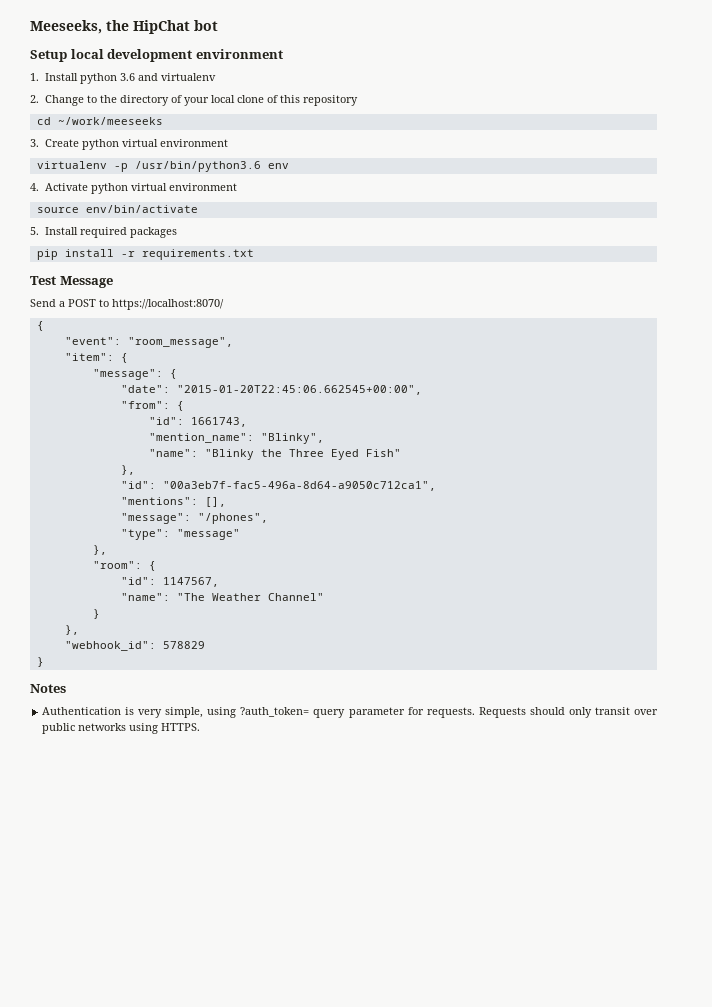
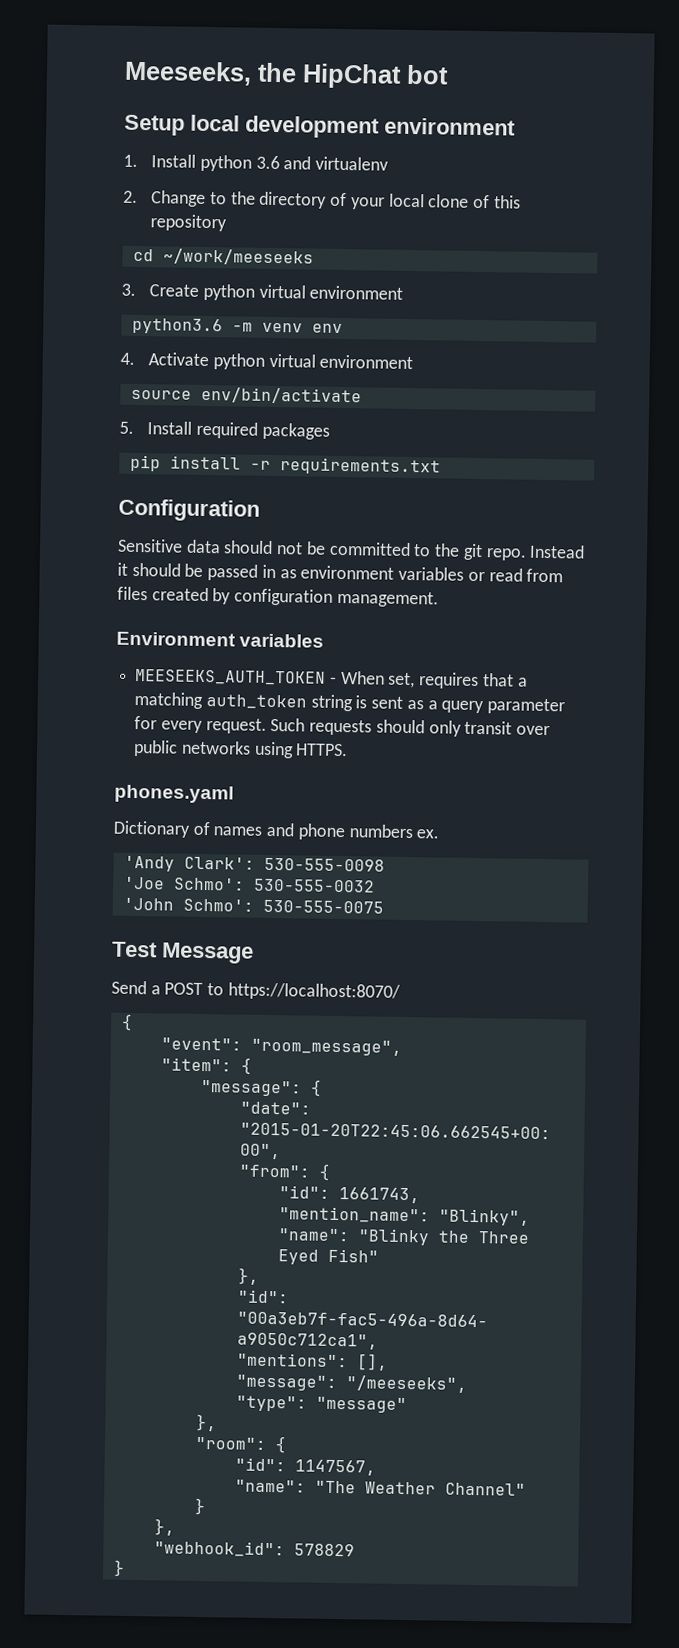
- virtualenv -p /usr/bin/python3.6 env
+ python3.6 -m venv env
+ Configuration
+ Sensitive data should not be committed to the git repo. Instead it should be passed in as environment variables or read from files created by configuration management.
+ Environment variables
+ MEESEEKS_AUTH_TOKEN - When set, requires that a matching auth_token string is sent as a query parameter for every request. Such requests should only transit over public networks using HTTPS.
+ phones.yaml
+ Dictionary of names and phone numbers ex.
+ 'Andy Clark': 530-555-0098
+ 'Joe Schmo': 530-555-0032
+ 'John Schmo': 530-555-0075
- "message": "/phones",
+ "message": "/meeseeks",
- Notes
- Authentication is very simple, using ?auth_token= query parameter for requests. Requests should only transit over public networks using HTTPS.

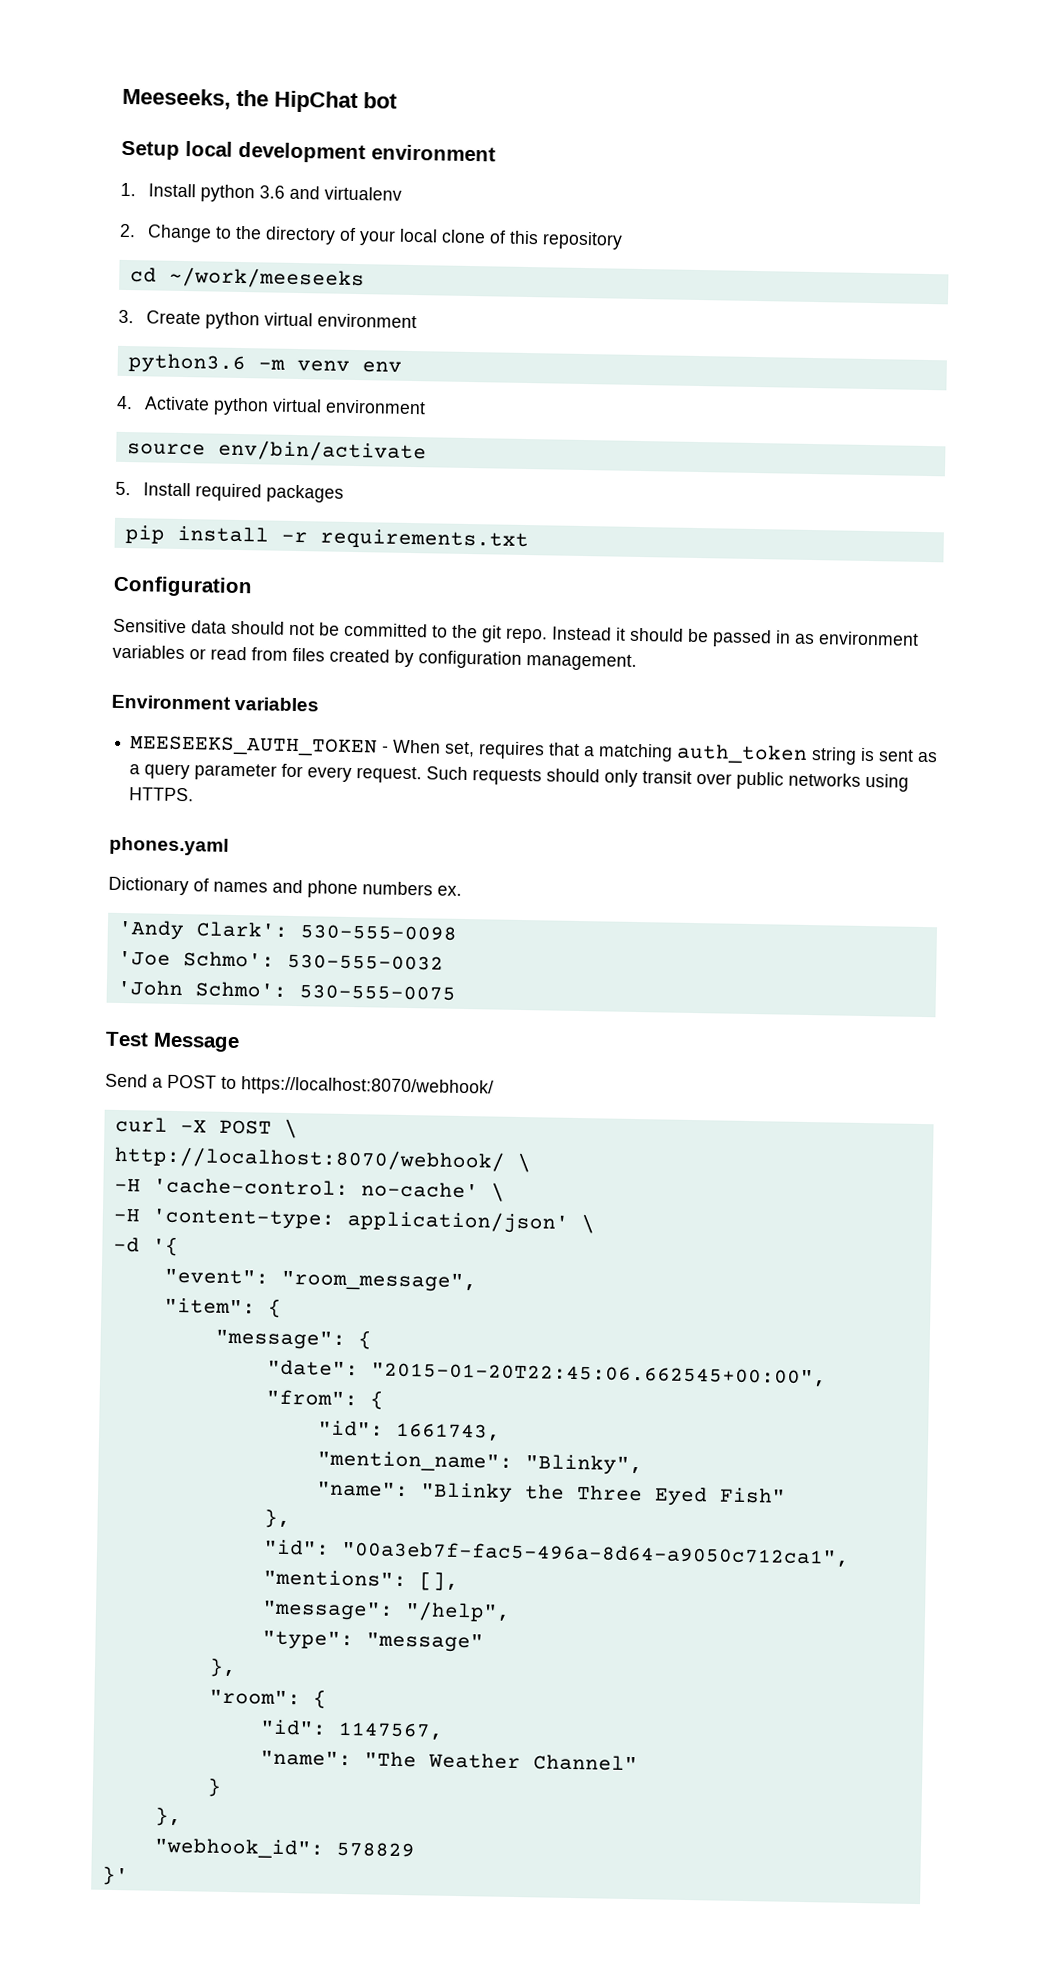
- Send a POST to https://localhost:8070/
- {
+ Send a POST to https://localhost:8070/webhook/
+ curl -X POST \
+ http://localhost:8070/webhook/ \
+ -H 'cache-control: no-cache' \
+ -H 'content-type: application/json' \
+ -d '{
- "message": "/meeseeks",
+ "message": "/help",
  "webhook_id": 578829
- }
+ }'

